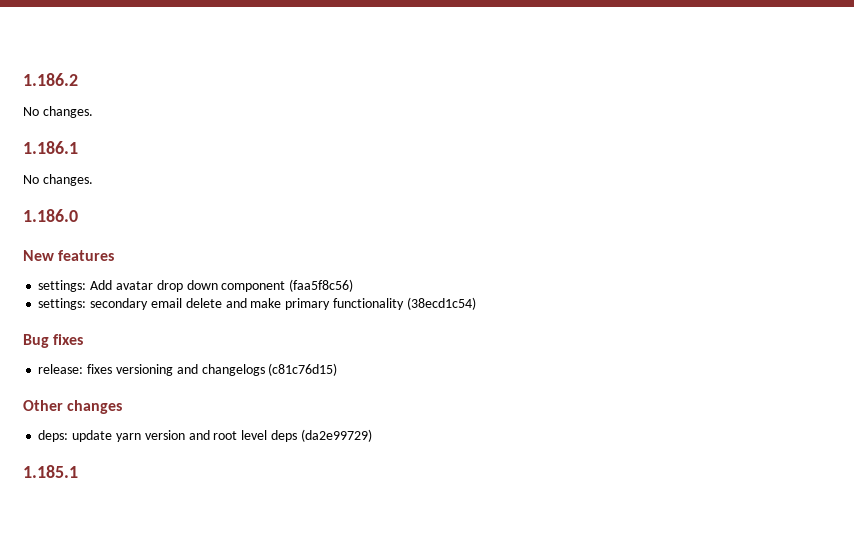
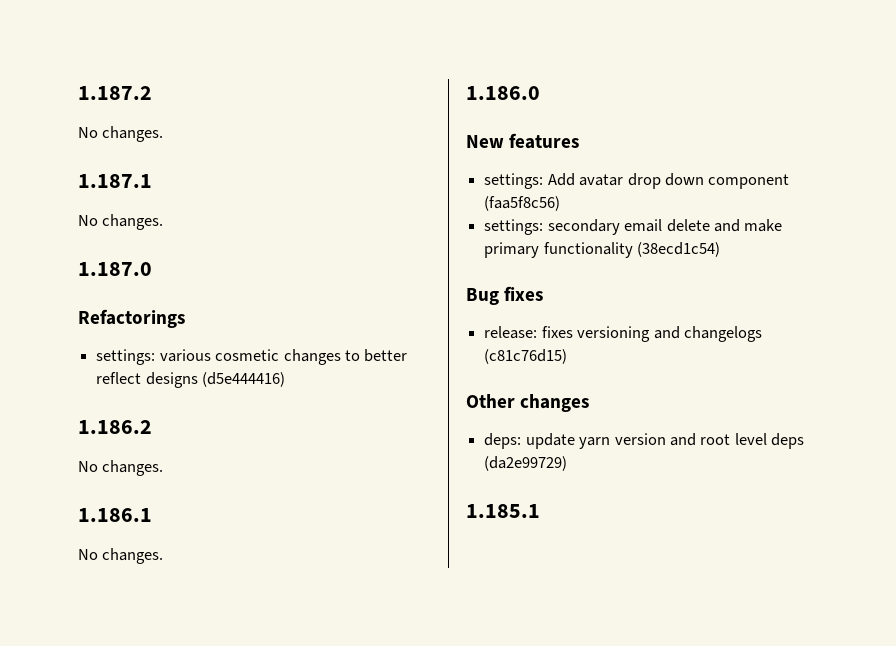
+ 1.187.2
+ No changes.
+ 1.187.1
+ No changes.
+ 1.187.0
+ Refactorings
+ settings: various cosmetic changes to better reflect designs (d5e444416)

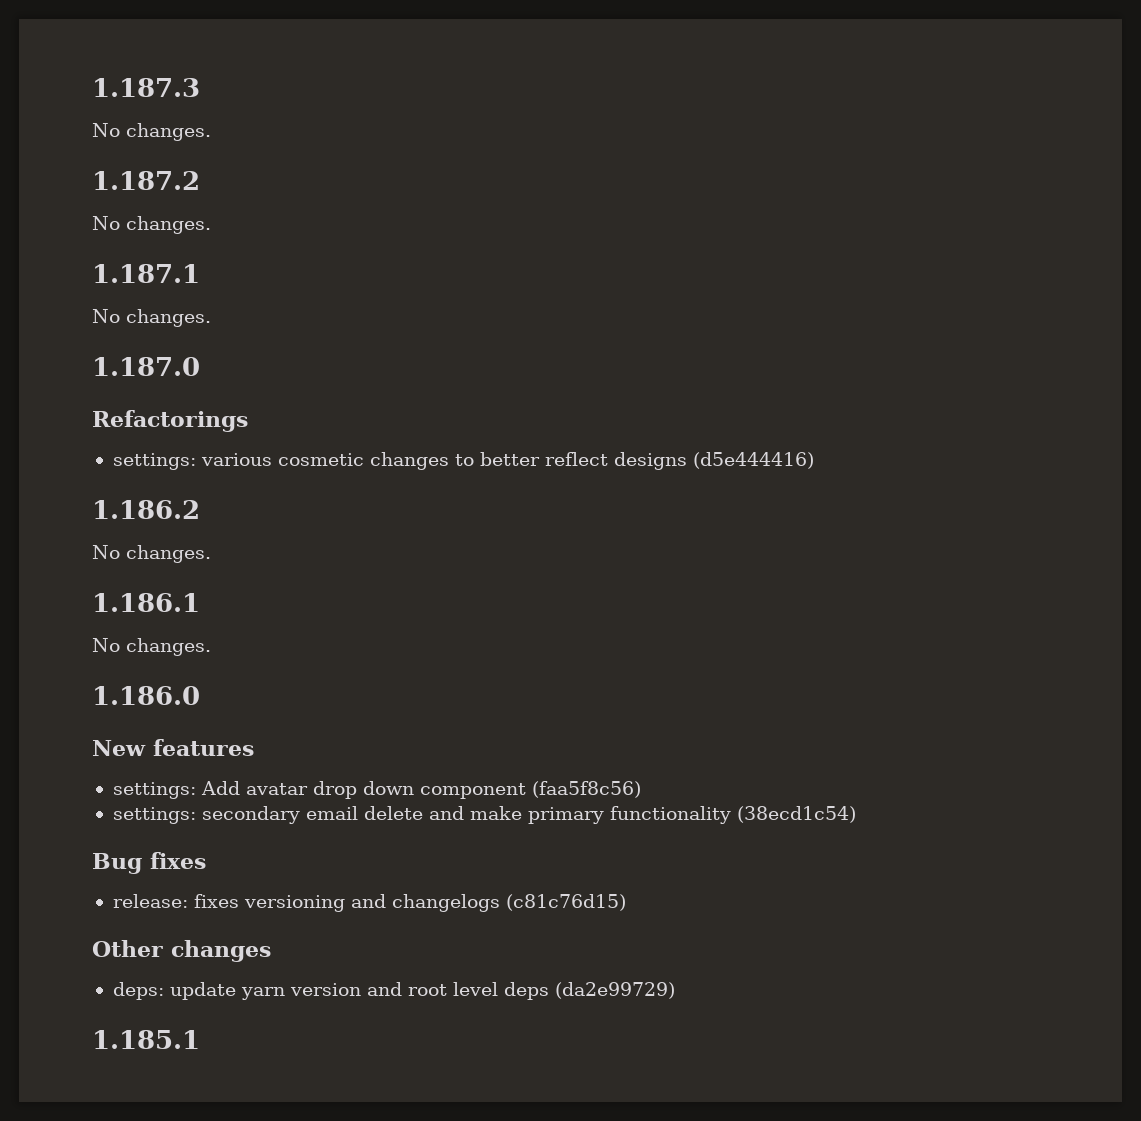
+ 1.187.3
+ No changes.

